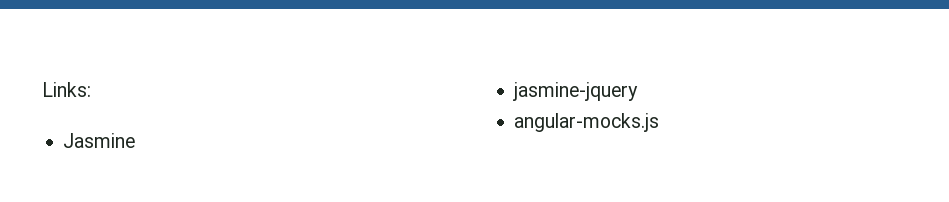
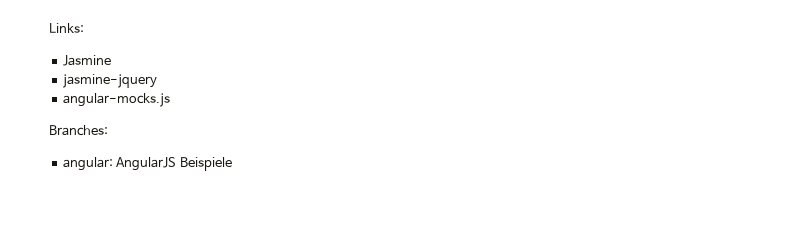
+ Branches:
+ angular: AngularJS Beispiele

